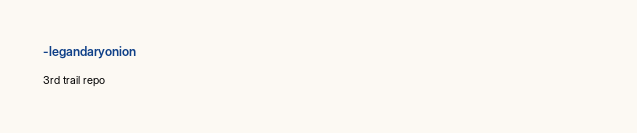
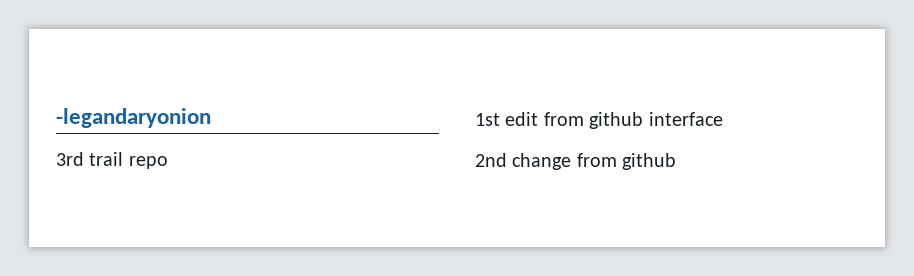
+ 1st edit from github interface
+ 2nd change from github

